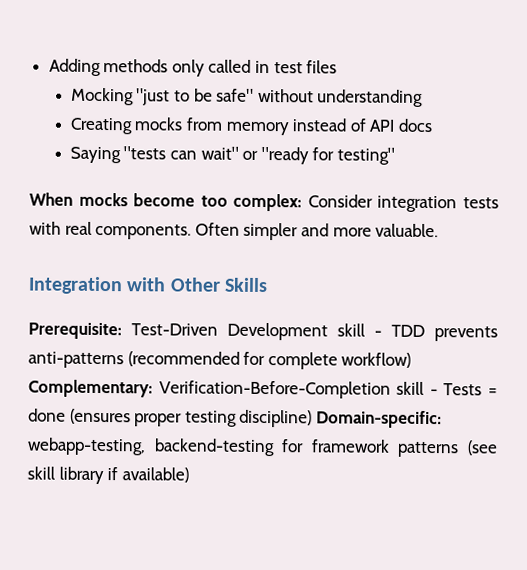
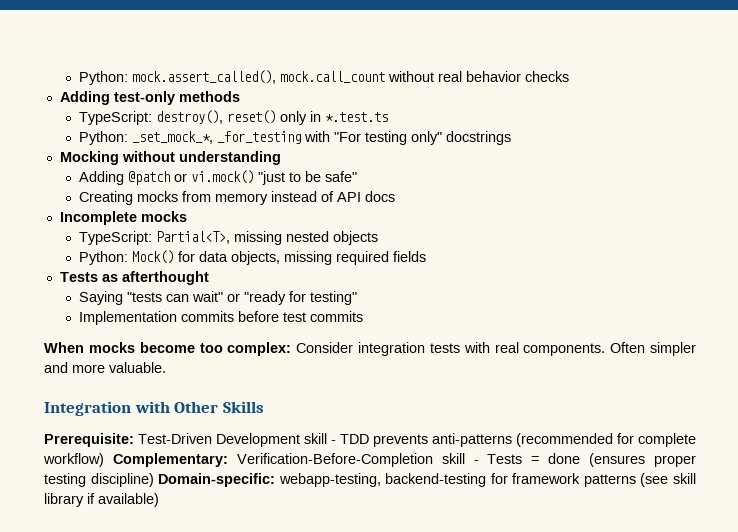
- Adding methods only called in test files
- Mocking "just to be safe" without understanding
+ Python: mock.assert_called(), mock.call_count without real behavior checks
+ Adding test-only methods
+ TypeScript: destroy(), reset() only in *.test.ts
+ Python: _set_mock_*, _for_testing with "For testing only" docstrings
+ Mocking without understanding
+ Adding @patch or vi.mock() "just to be safe"
+ Incomplete mocks
+ TypeScript: Partial<T>, missing nested objects
+ Python: Mock() for data objects, missing required fields
+ Tests as afterthought
+ Implementation commits before test commits

